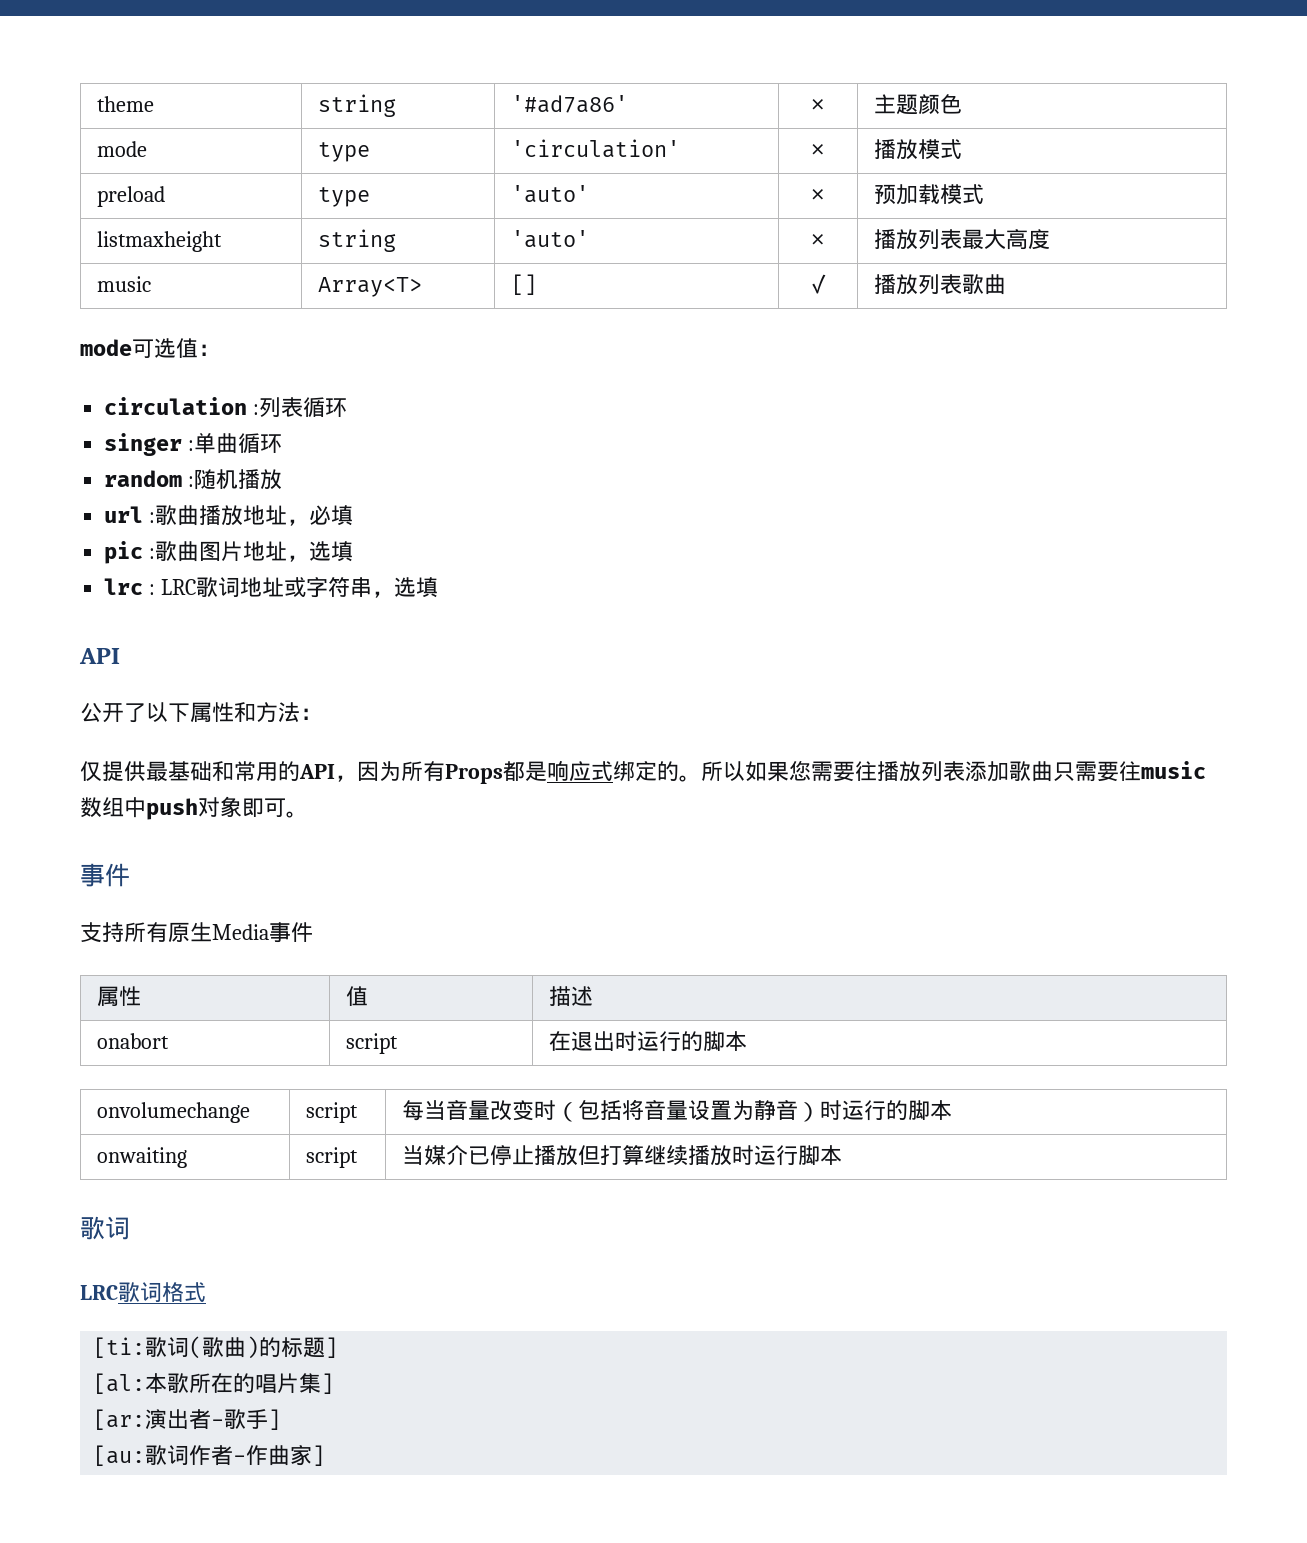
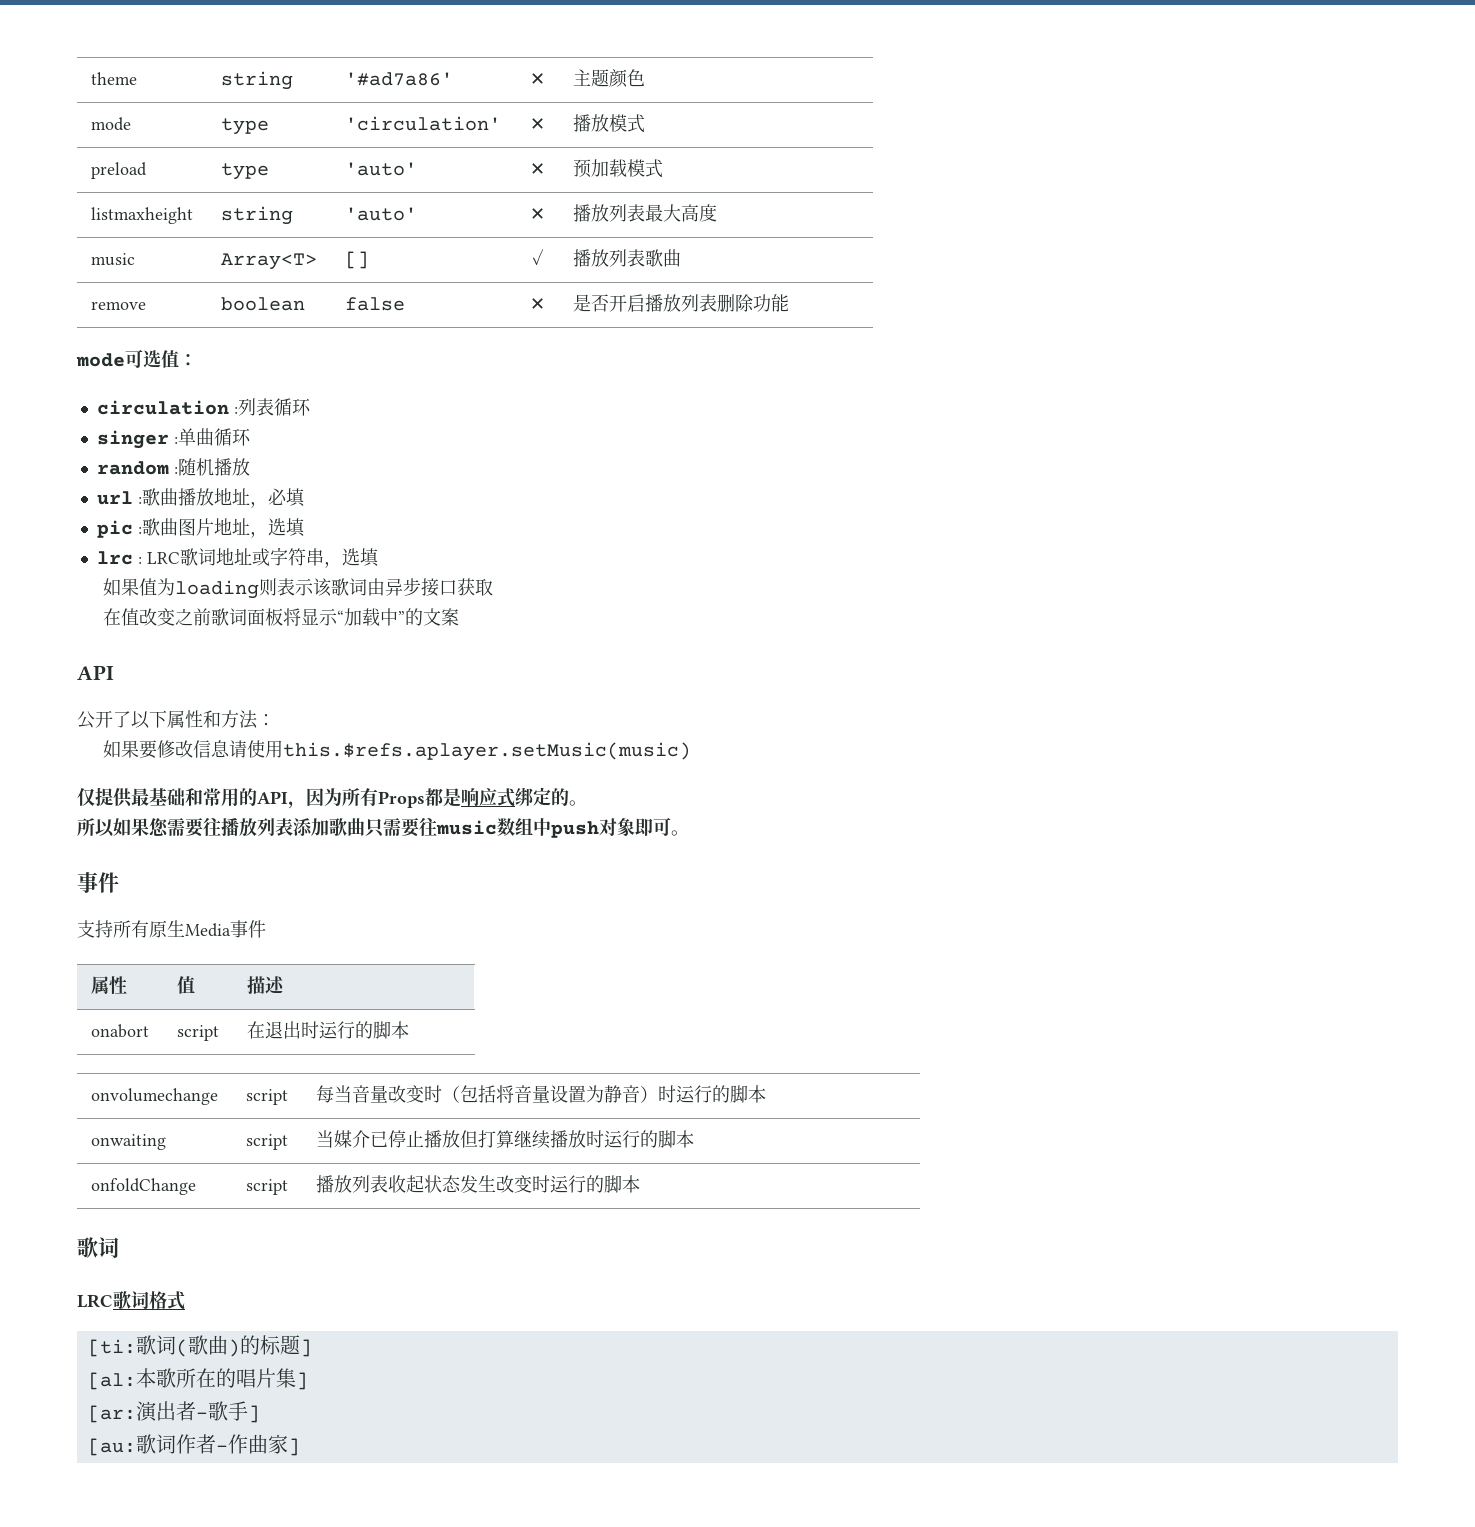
+ remove | boolean | false | ✕ | 是否开启播放列表删除功能
+ 如果值为loading则表示该歌词由异步接口获取
+ 在值改变之前歌词面板将显示“加载中”的文案
+ 如果要修改信息请使用this.$refs.aplayer.setMusic(music)
- 仅提供最基础和常用的API，因为所有Props都是响应式绑定的。所以如果您需要往播放列表添加歌曲只需要往music数组中push对象即可。
+ 仅提供最基础和常用的API，因为所有Props都是响应式绑定的。
+ 所以如果您需要往播放列表添加歌曲只需要往music数组中push对象即可。
- onwaiting | script | 当媒介已停止播放但打算继续播放时运行脚本
+ onwaiting | script | 当媒介已停止播放但打算继续播放时运行的脚本
+ onfoldChange | script | 播放列表收起状态发生改变时运行的脚本

